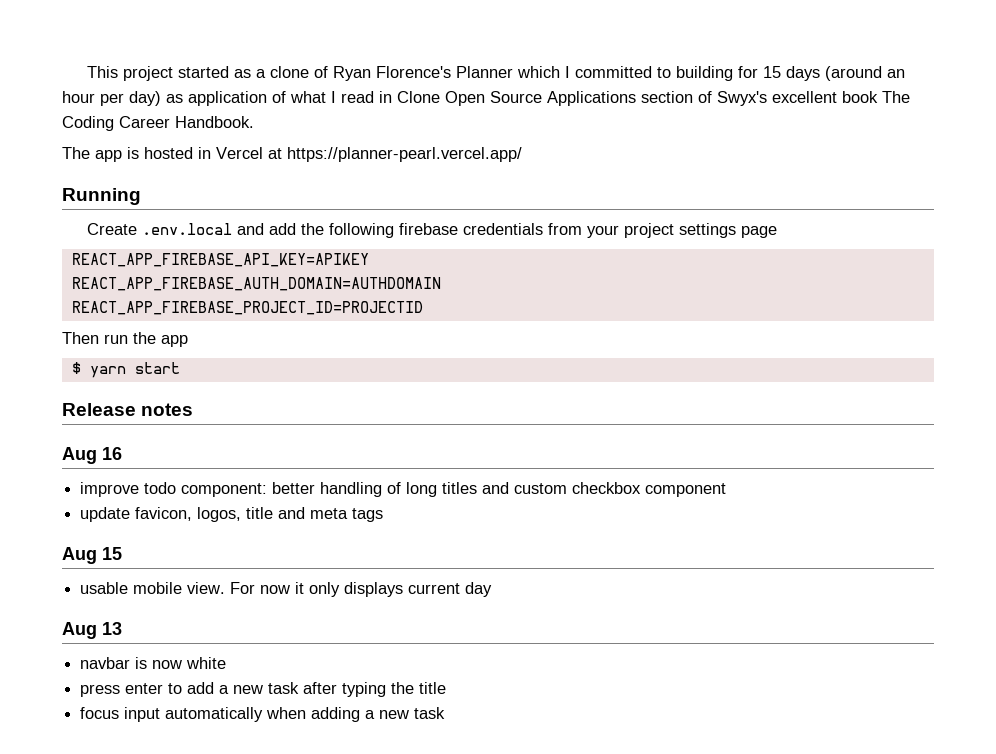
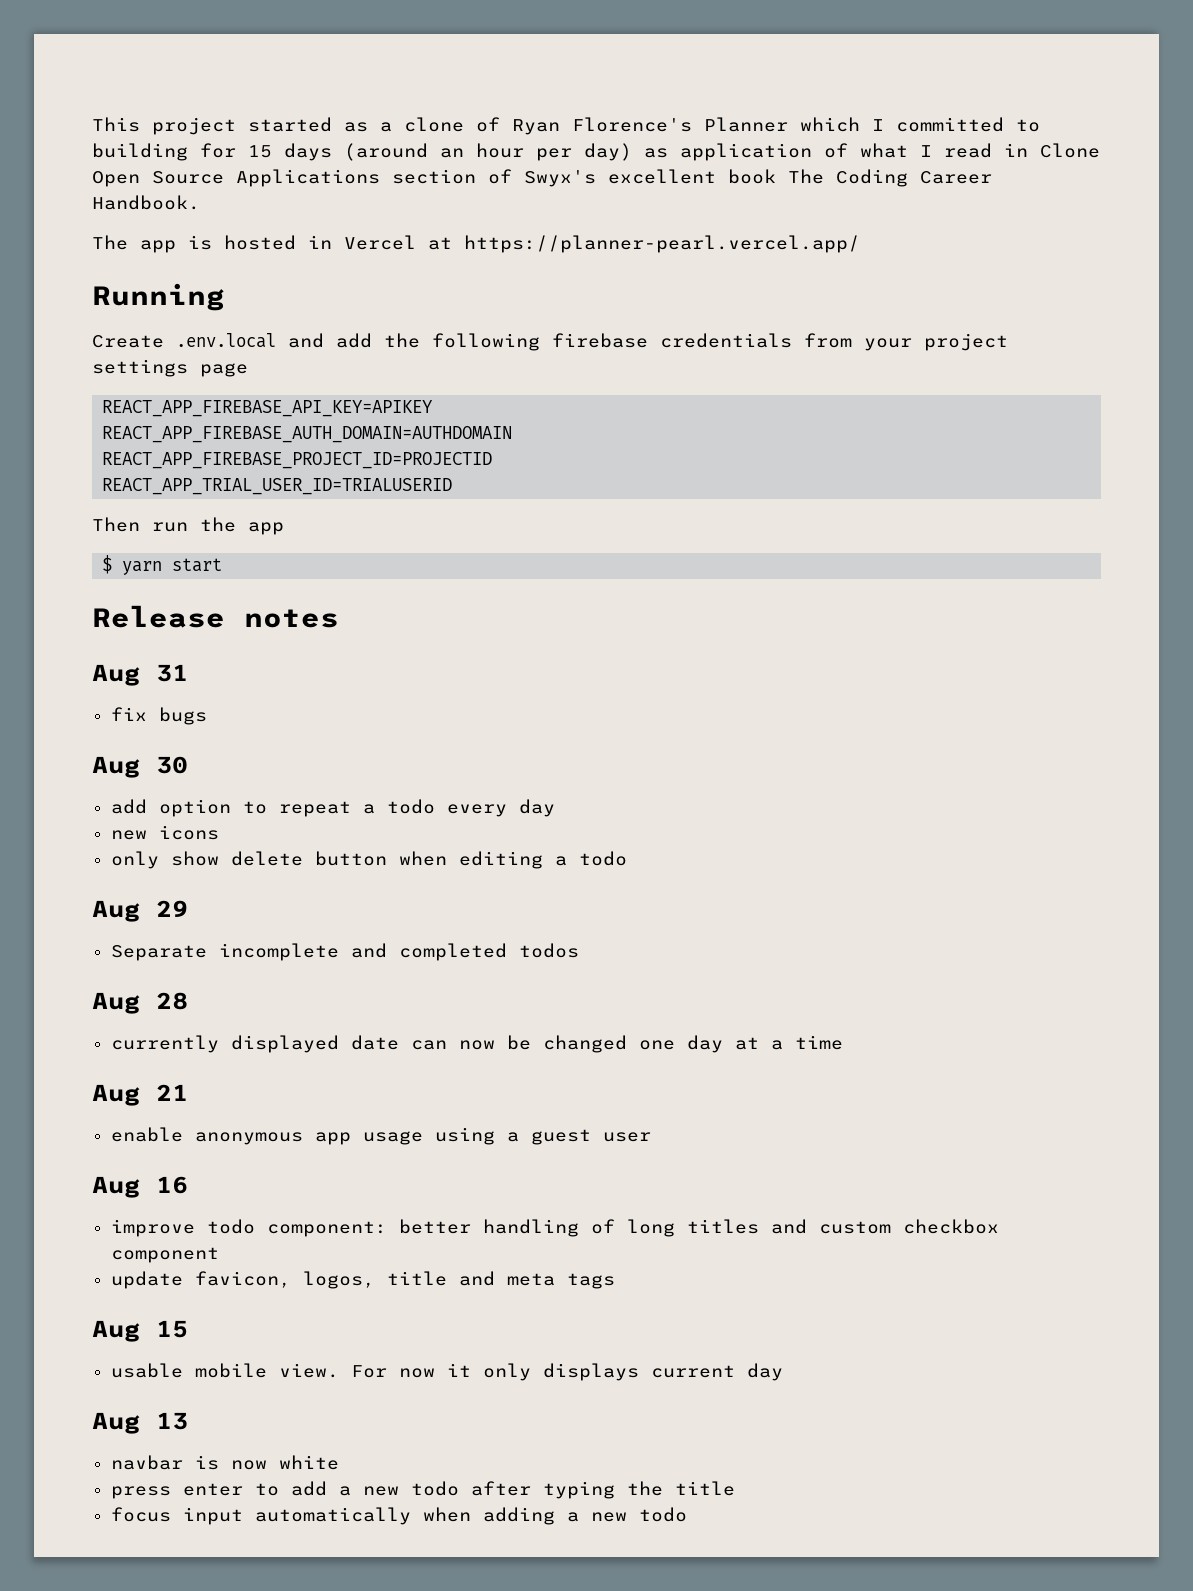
+ REACT_APP_TRIAL_USER_ID=TRIALUSERID
+ Aug 31
+ fix bugs
+ Aug 30
+ add option to repeat a todo every day
+ new icons
+ only show delete button when editing a todo
+ Aug 29
+ Separate incomplete and completed todos
+ Aug 28
+ currently displayed date can now be changed one day at a time
+ Aug 21
+ enable anonymous app usage using a guest user
- press enter to add a new task after typing the title
+ press enter to add a new todo after typing the title
- focus input automatically when adding a new task
+ focus input automatically when adding a new todo

